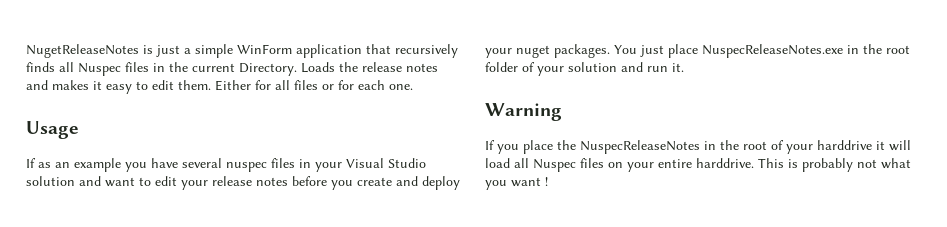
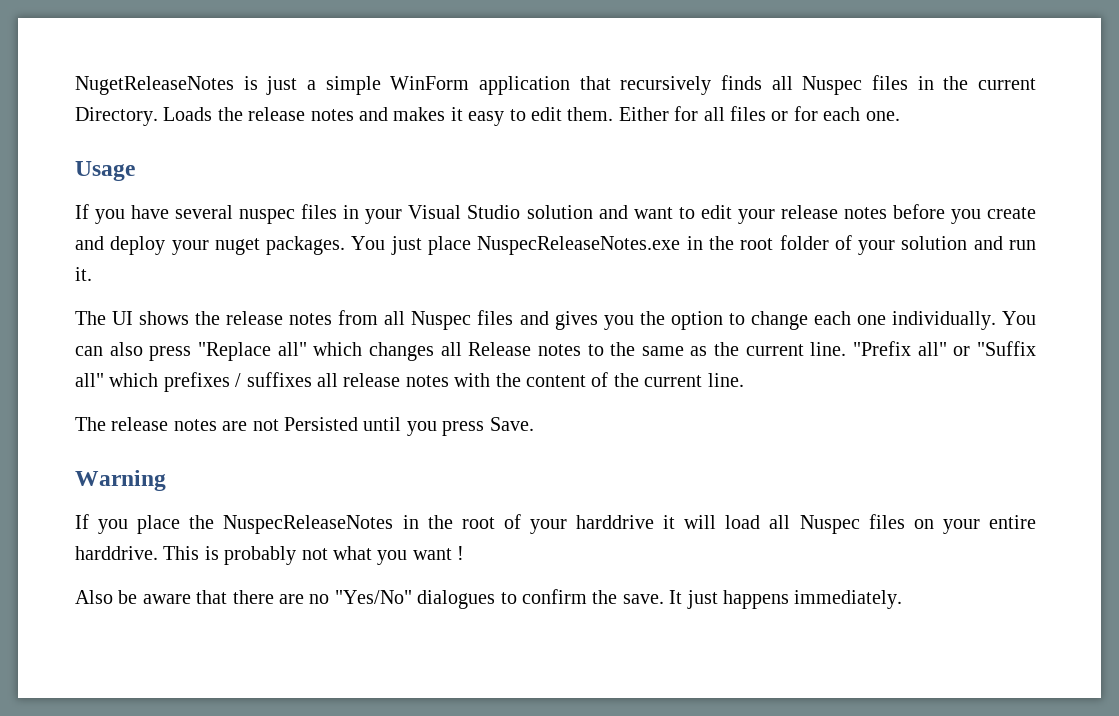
- If as an example you have several nuspec files in your Visual Studio solution and want to edit your release notes before you create and deploy your nuget packages.
+ If you have several nuspec files in your Visual Studio solution and want to edit your release notes before you create and deploy your nuget packages.
+ The UI shows the release notes from all Nuspec files and gives you the option to change each one individually. You can also press "Replace all" which changes all Release notes to the same as the current line. "Prefix all" or "Suffix all" which prefixes / suffixes all release notes with the content of the current line.
+ The release notes are not Persisted until you press Save.
+ Also be aware that there are no "Yes/No" dialogues to confirm the save. It just happens immediately.

